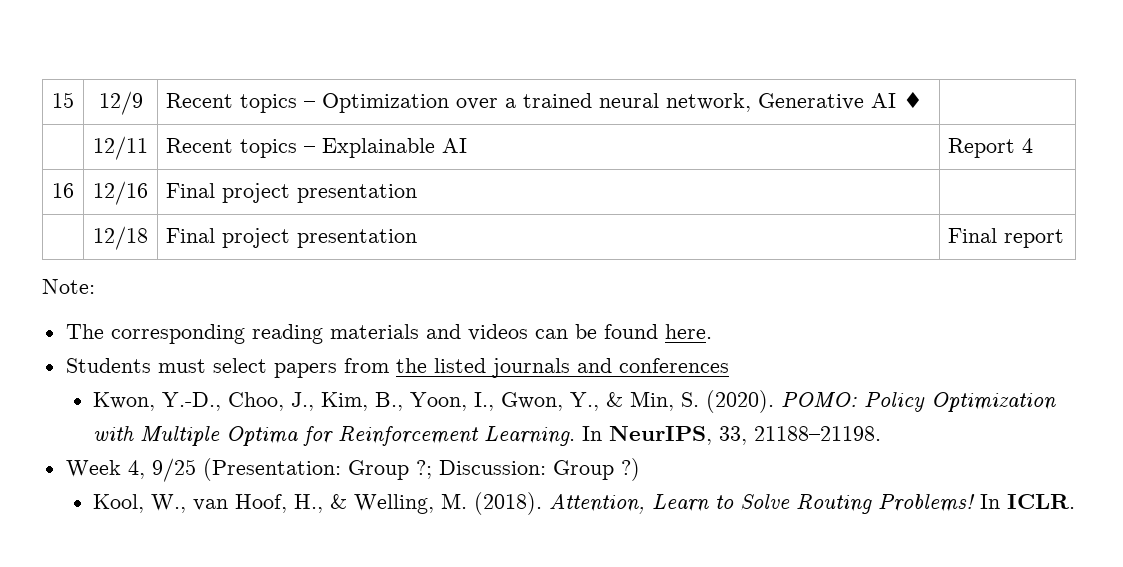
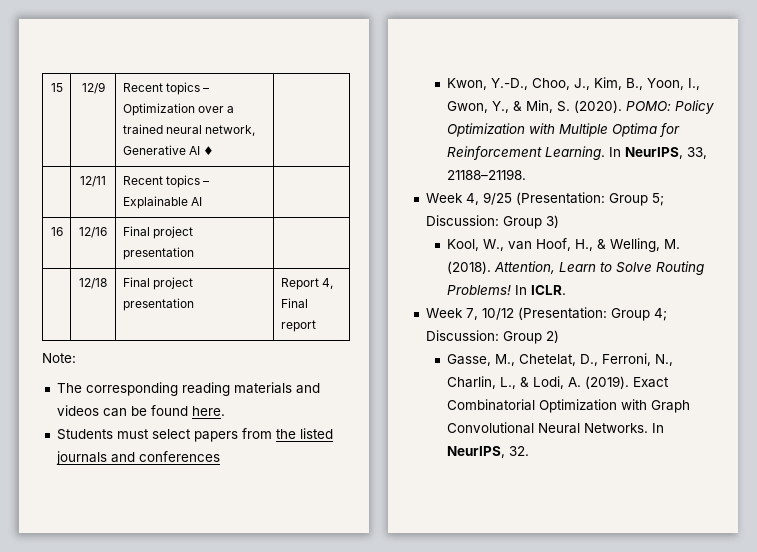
- | 12/11 | Recent topics – Explainable AI | Report 4
+ | 12/11 | Recent topics – Explainable AI |
- | 12/18 | Final project presentation | Final report
+ | 12/18 | Final project presentation | Report 4, Final report
- Week 4, 9/25 (Presentation: Group ?; Discussion: Group ?)
+ Week 4, 9/25 (Presentation: Group 5; Discussion: Group 3)
+ Week 7, 10/12 (Presentation: Group 4; Discussion: Group 2)
+ Gasse, M., Chetelat, D., Ferroni, N., Charlin, L., & Lodi, A. (2019). Exact Combinatorial Optimization with Graph Convolutional Neural Networks. In NeurIPS, 32.

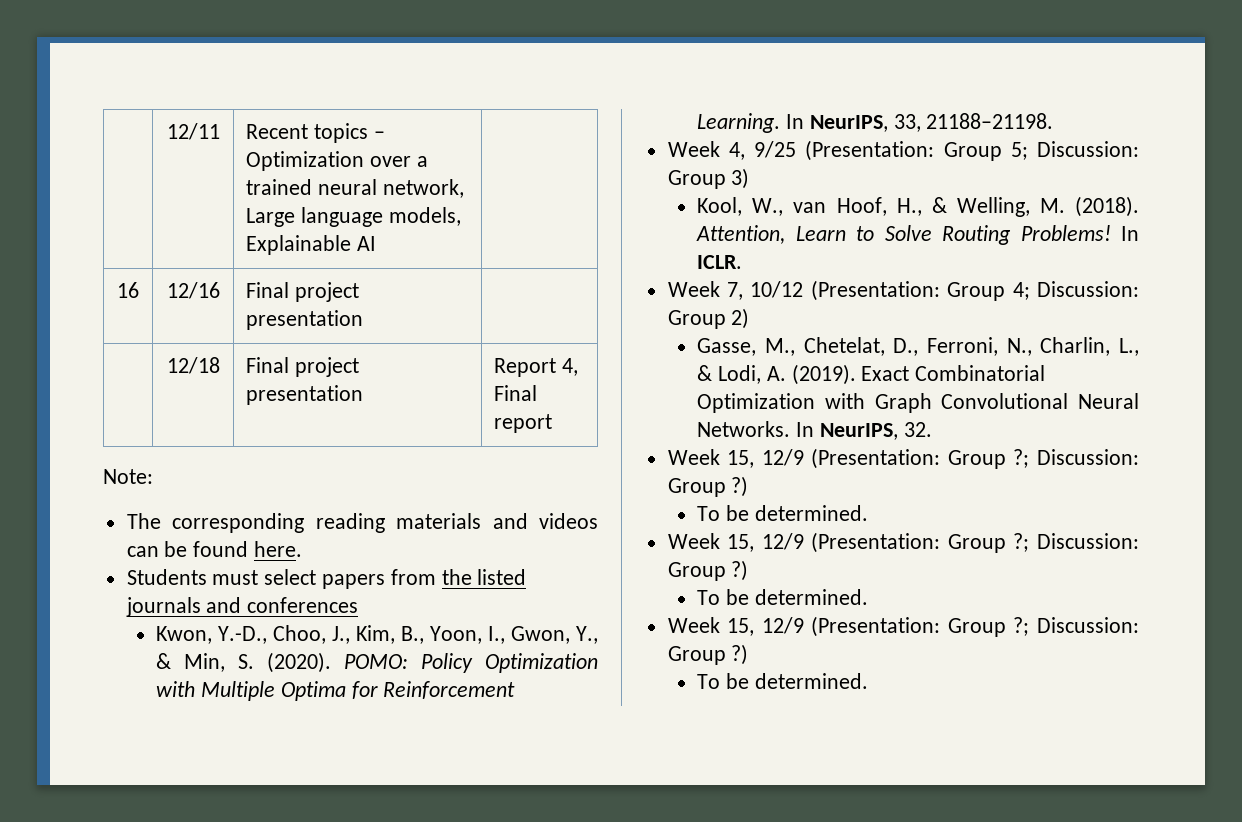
- 15 | 12/9 | Recent topics – Optimization over a trained neural network, Generative AI ♦ |
- | 12/11 | Recent topics – Explainable AI |
+ | 12/11 | Recent topics – Optimization over a trained neural network, Large language models, Explainable AI |
  In NeurIPS, 32.
+ Week 15, 12/9 (Presentation: Group ?; Discussion: Group ?)
+ To be determined.
+ Week 15, 12/9 (Presentation: Group ?; Discussion: Group ?)
+ To be determined.
+ Week 15, 12/9 (Presentation: Group ?; Discussion: Group ?)
+ To be determined.

